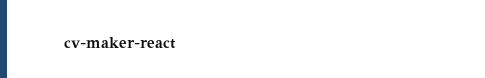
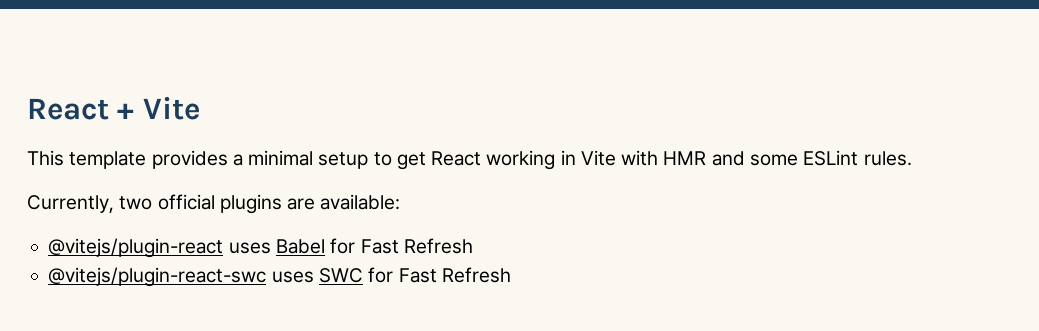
- cv-maker-react
+ React + Vite
+ This template provides a minimal setup to get React working in Vite with HMR and some ESLint rules.
+ Currently, two official plugins are available:
+ @vitejs/plugin-react uses Babel for Fast Refresh
+ @vitejs/plugin-react-swc uses SWC for Fast Refresh

